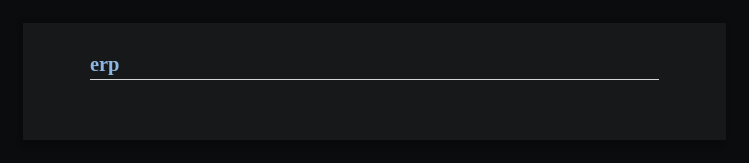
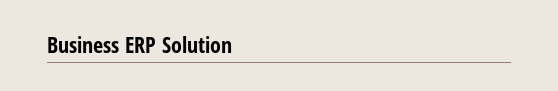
- erp
+ Business ERP Solution

